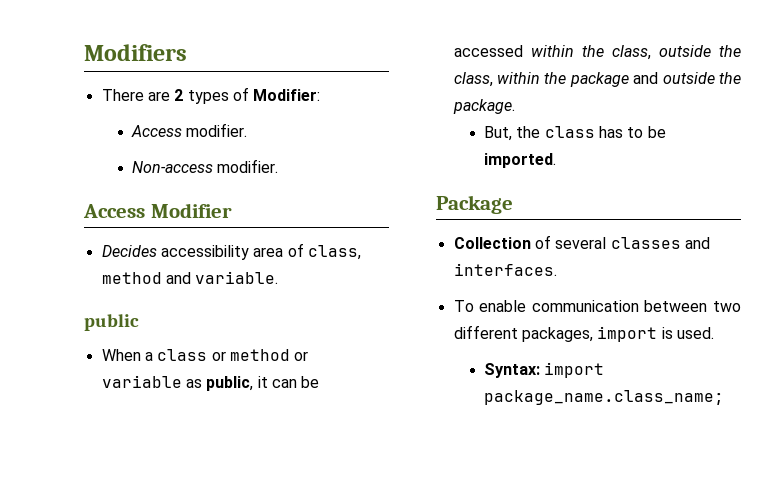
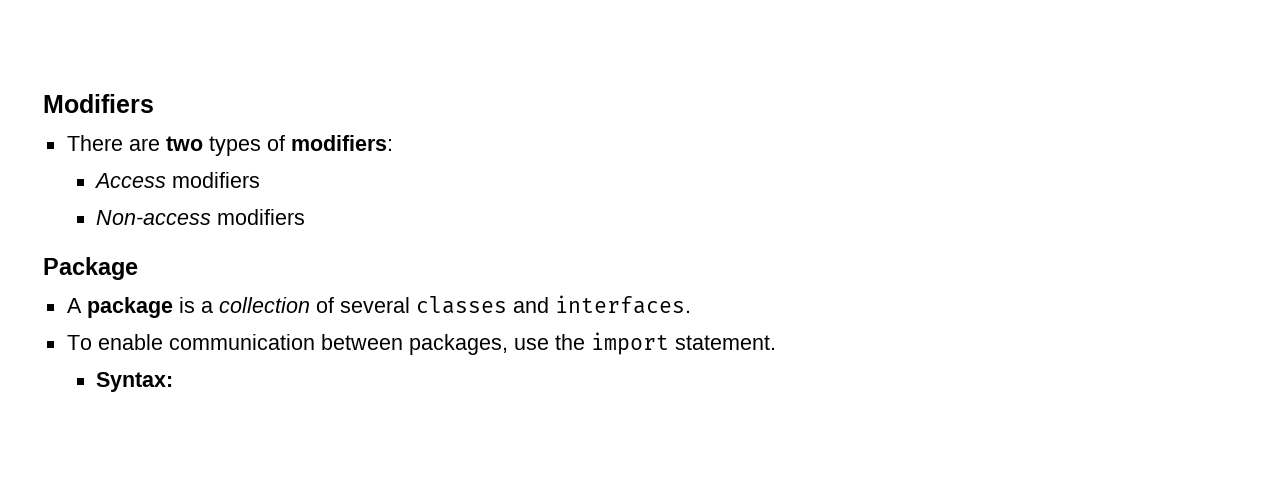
- There are 2 types of Modifier:
- Access modifier.
+ There are two types of modifiers:
+ Access modifiers
- Non-access modifier.
- Access Modifier
- Decides accessibility area of class, method and variable.
- public
- When a class or method or variable as public, it can be accessed within the class, outside the class, within the package and outside the package.
- But, the class has to be imported.
+ Non-access modifiers
  Package
- Collection of several classes and interfaces.
+ A package is a collection of several classes and interfaces.
- To enable communication between two different packages, import is used.
+ To enable communication between packages, use the import statement.
- Syntax: import package_name.class_name;
+ Syntax:

